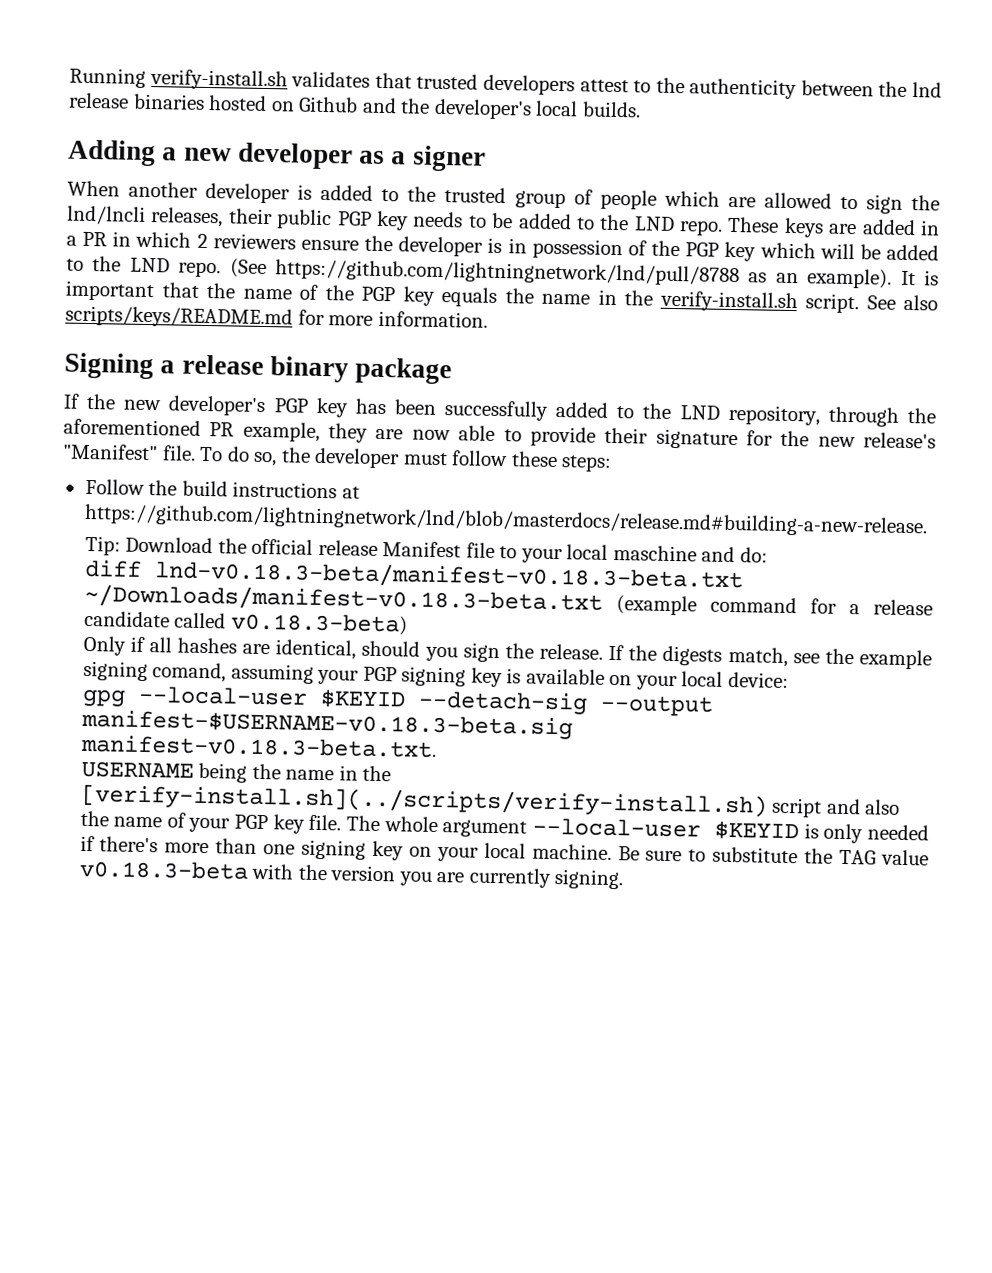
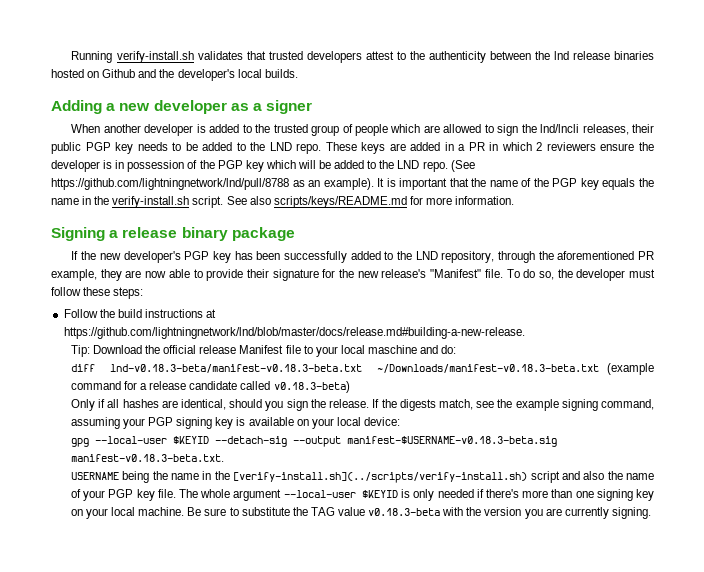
- Follow the build instructions at https://github.com/lightningnetwork/lnd/blob/masterdocs/release.md#building-a-new-release.
+ Follow the build instructions at https://github.com/lightningnetwork/lnd/blob/master/docs/release.md#building-a-new-release.
- If the digests match, see the example signing comand, assuming your PGP signing key is available on your local device:
+ If the digests match, see the example signing command, assuming your PGP signing key is available on your local device:

